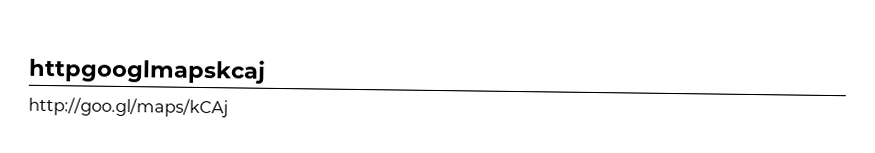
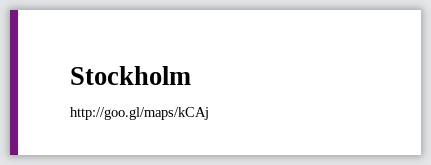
- httpgooglmapskcaj
+ Stockholm

